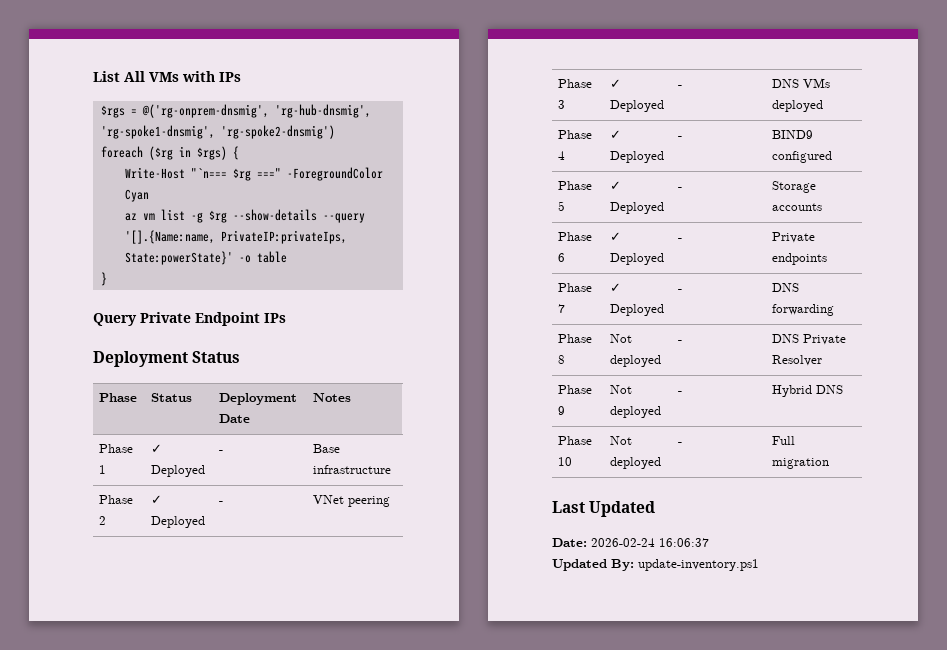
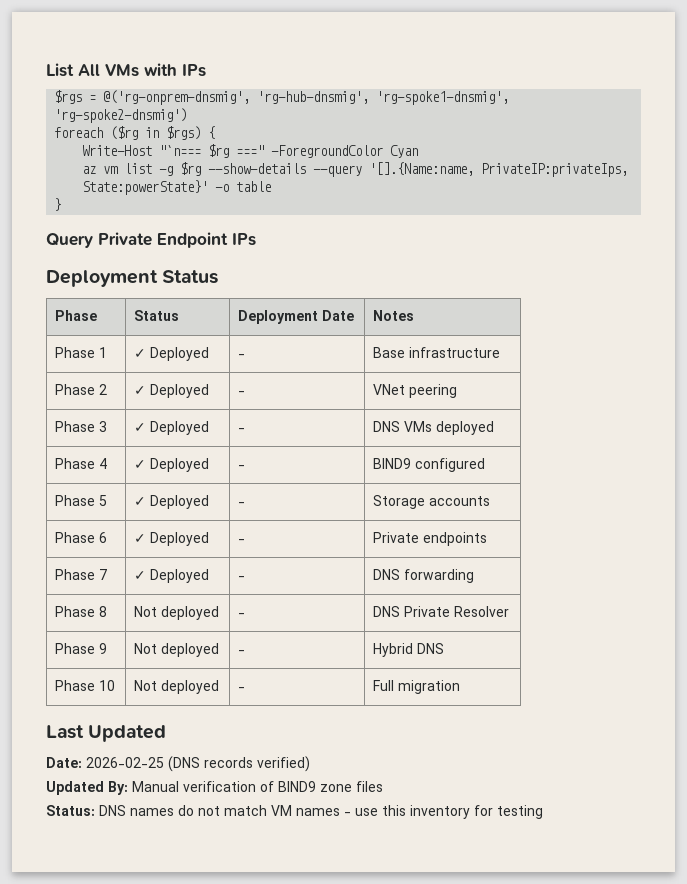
- Date: 2026-02-24 16:06:37
- Updated By: update-inventory.ps1
+ Date: 2026-02-25 (DNS records verified)
+ Updated By: Manual verification of BIND9 zone files
+ Status: DNS names do not match VM names - use this inventory for testing

